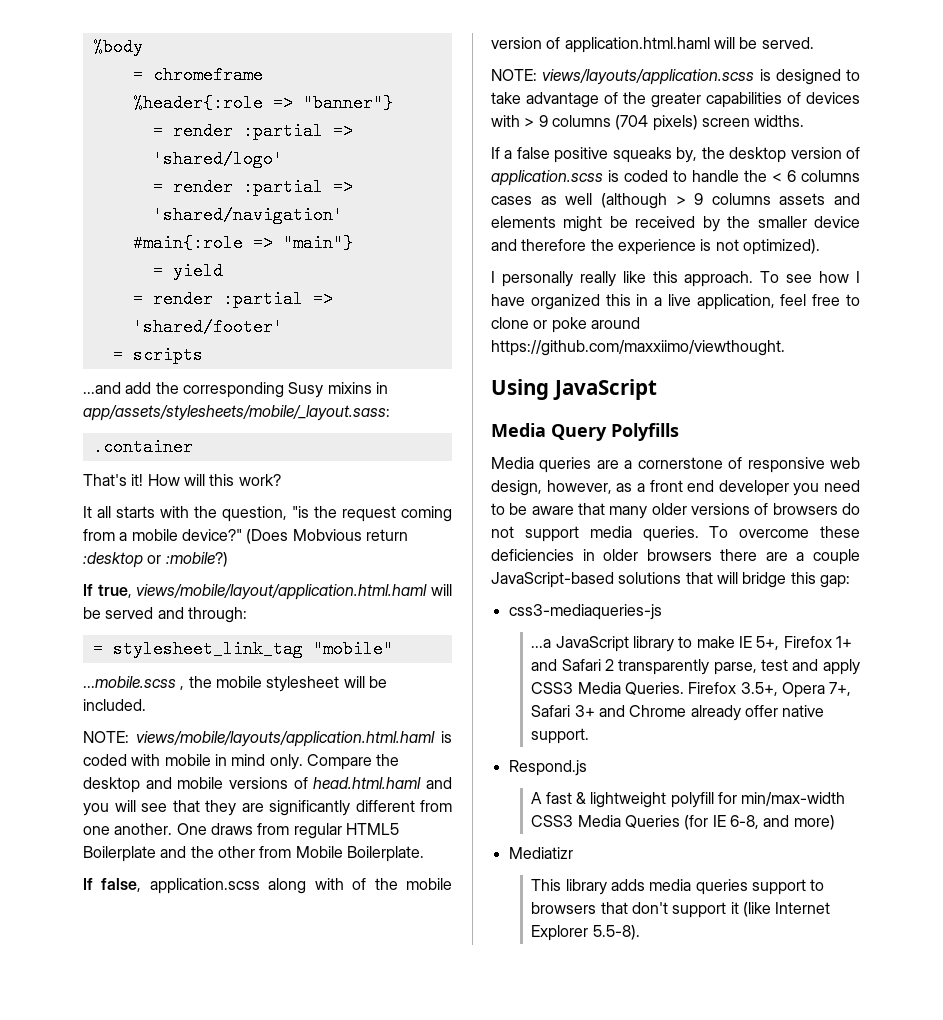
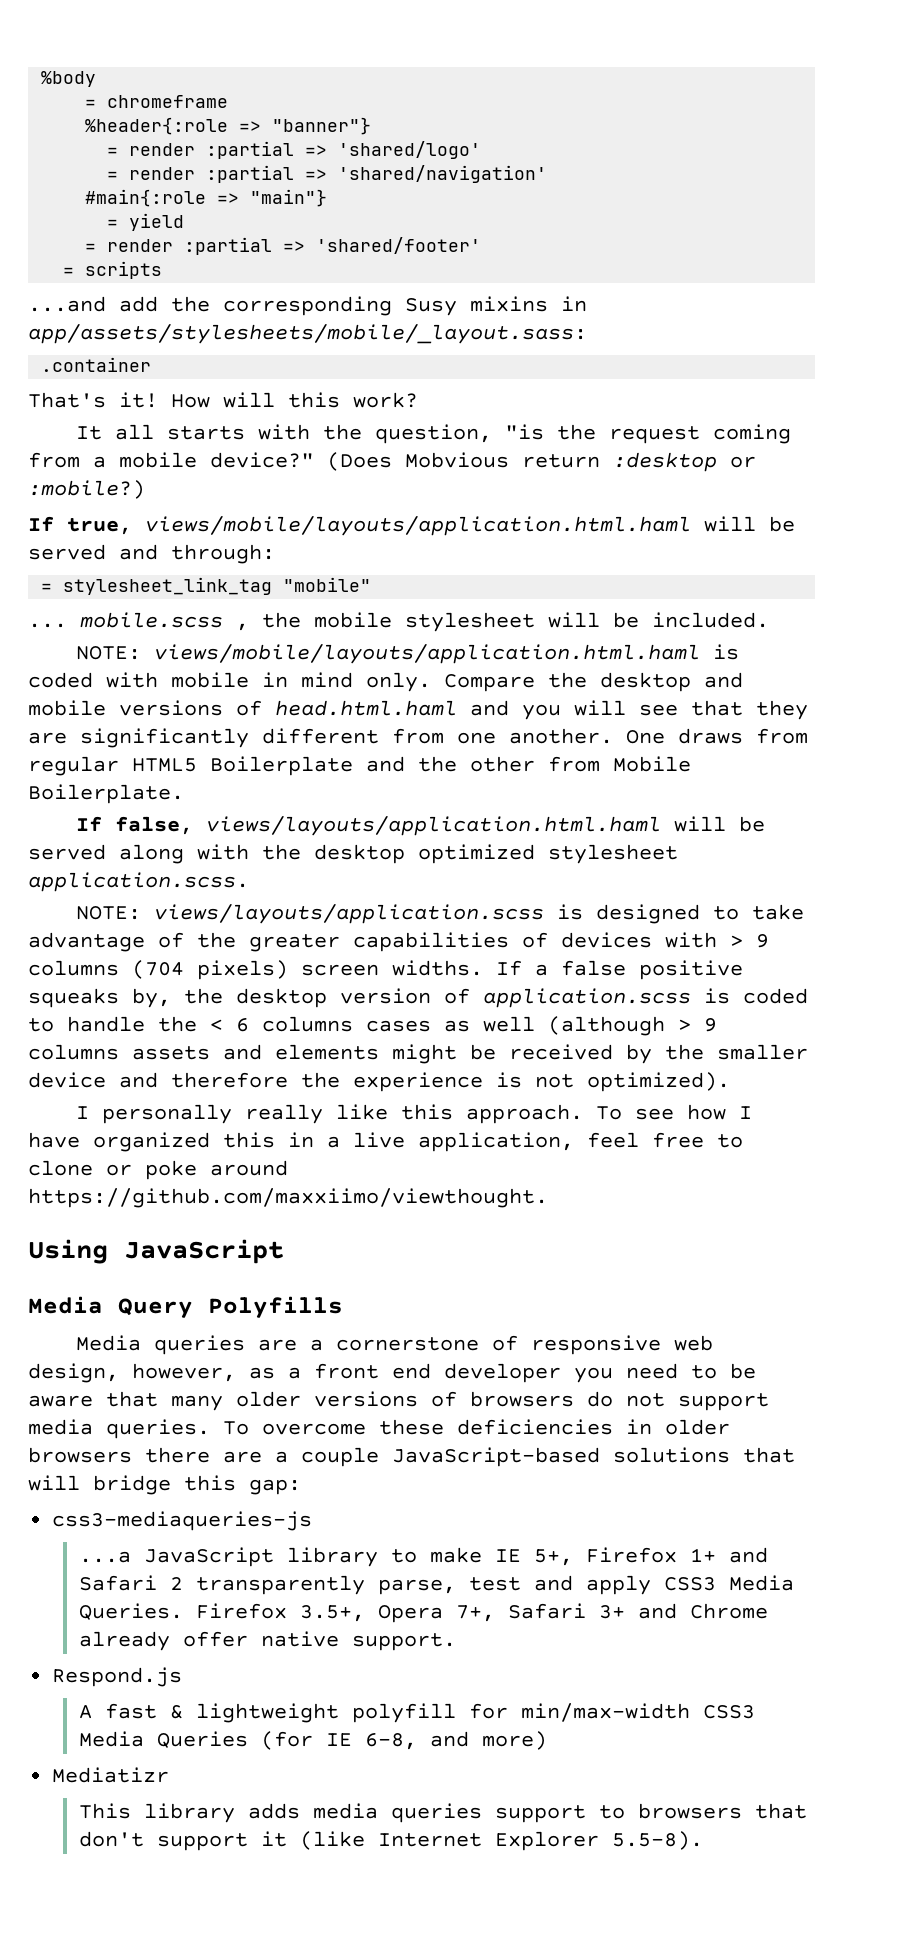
- If true, views/mobile/layout/application.html.haml will be served and through:
+ If true, views/mobile/layouts/application.html.haml will be served and through:
- ...mobile.scss , the mobile stylesheet will be included.
+ ... mobile.scss , the mobile stylesheet will be included.
- If false, application.scss along with of the mobile version of application.html.haml will be served.
+ If false, views/layouts/application.html.haml will be served along with the desktop optimized stylesheet application.scss.
- views/layouts/application.scss is designed to take advantage of the greater capabilities of devices with > 9 columns (704 pixels) screen widths.
- If a false positive squeaks by, the desktop version of application.scss is coded to handle the < 6 columns cases as well (although > 9 columns assets and elements might be received by the smaller device and therefore the experience is not optimized).
+ views/layouts/application.scss is designed to take advantage of the greater capabilities of devices with > 9 columns (704 pixels) screen widths. If a false positive squeaks by, the desktop version of application.scss is coded to handle the < 6 columns cases as well (although > 9 columns assets and elements might be received by the smaller device and therefore the experience is not optimized).

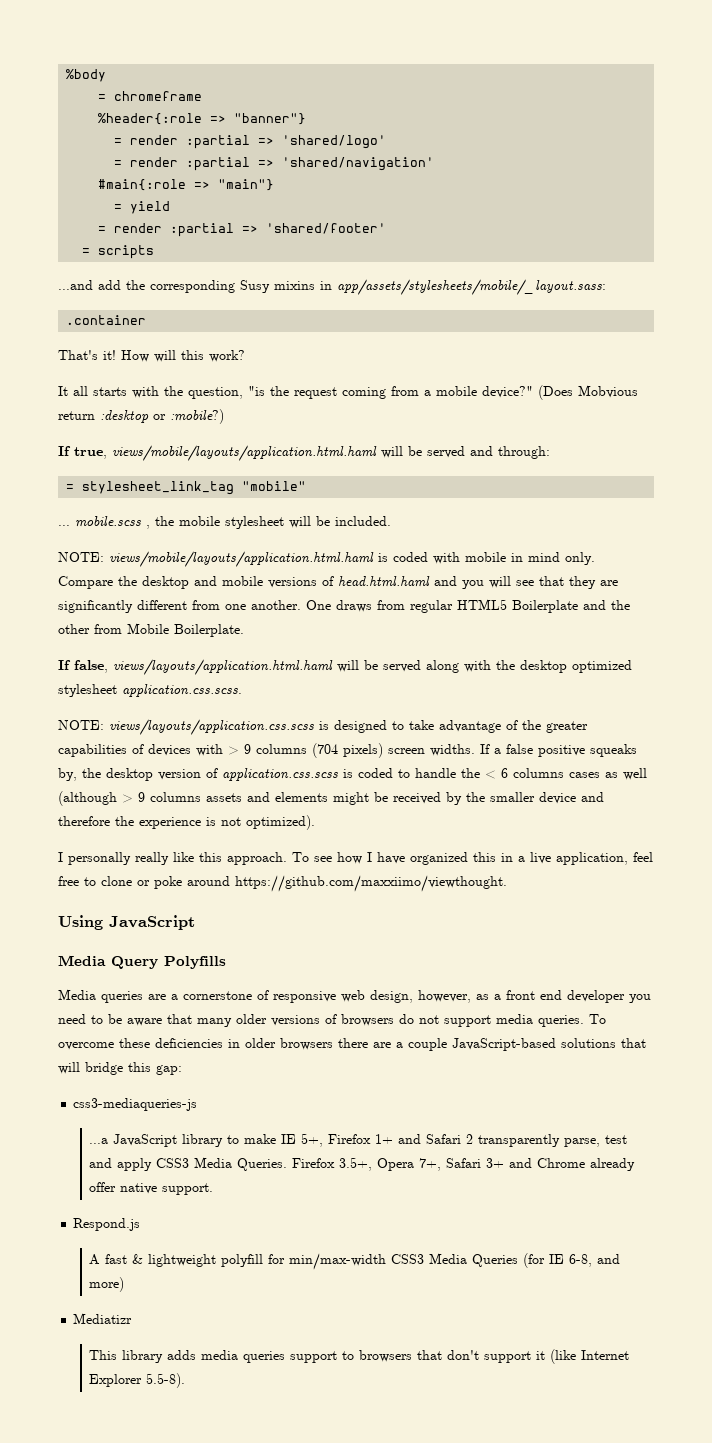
- If false, views/layouts/application.html.haml will be served along with the desktop optimized stylesheet application.scss.
- NOTE: views/layouts/application.scss is designed to take advantage of the greater capabilities of devices with > 9 columns (704 pixels) screen widths.
+ If false, views/layouts/application.html.haml will be served along with the desktop optimized stylesheet application.css.scss.
+ NOTE: views/layouts/application.css.scss is designed to take advantage of the greater capabilities of devices with > 9 columns (704 pixels) screen widths.
- If a false positive squeaks by, the desktop version of application.scss is coded to handle the < 6 columns cases as well (although > 9 columns assets and elements might be received by the smaller device and therefore the experience is not optimized).
+ If a false positive squeaks by, the desktop version of application.css.scss is coded to handle the < 6 columns cases as well (although > 9 columns assets and elements might be received by the smaller device and therefore the experience is not optimized).

